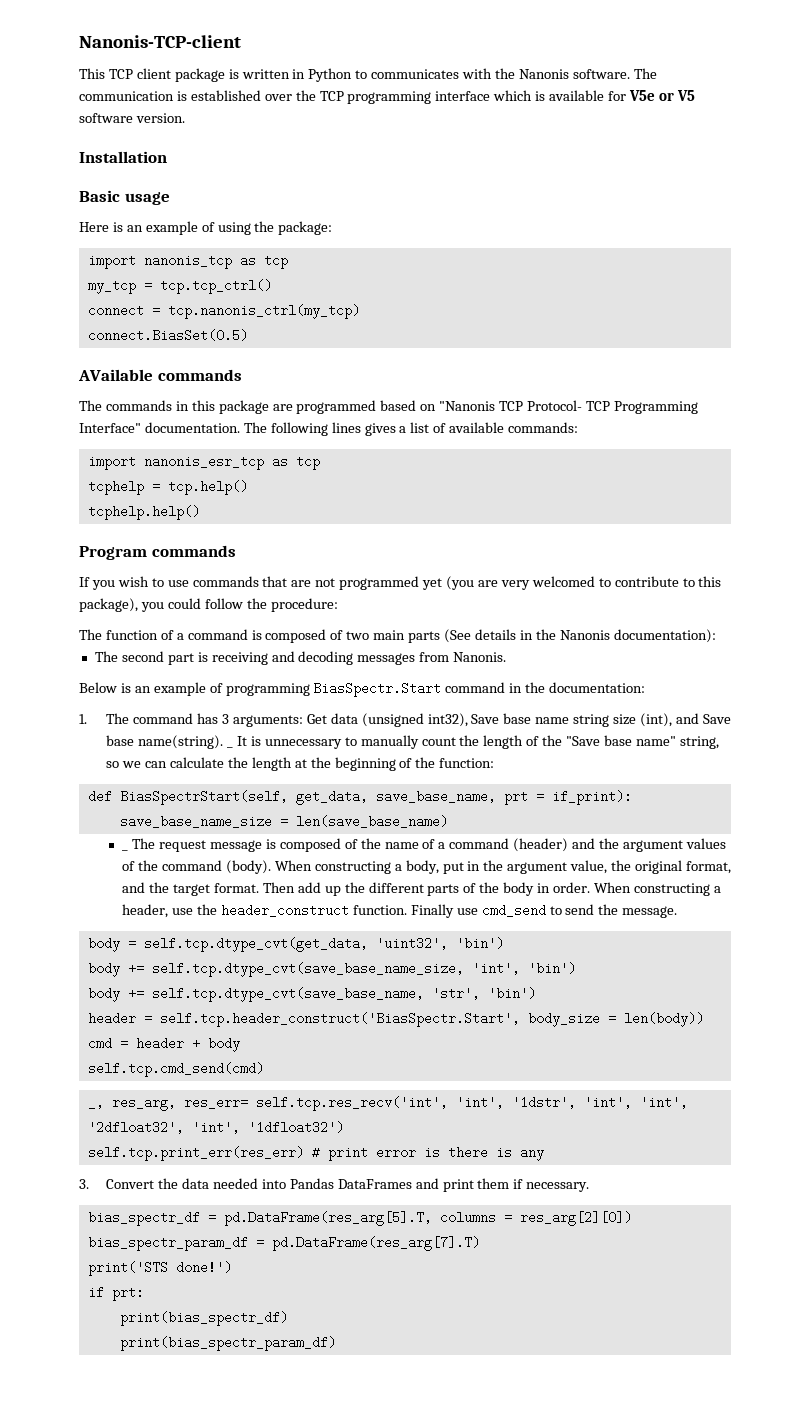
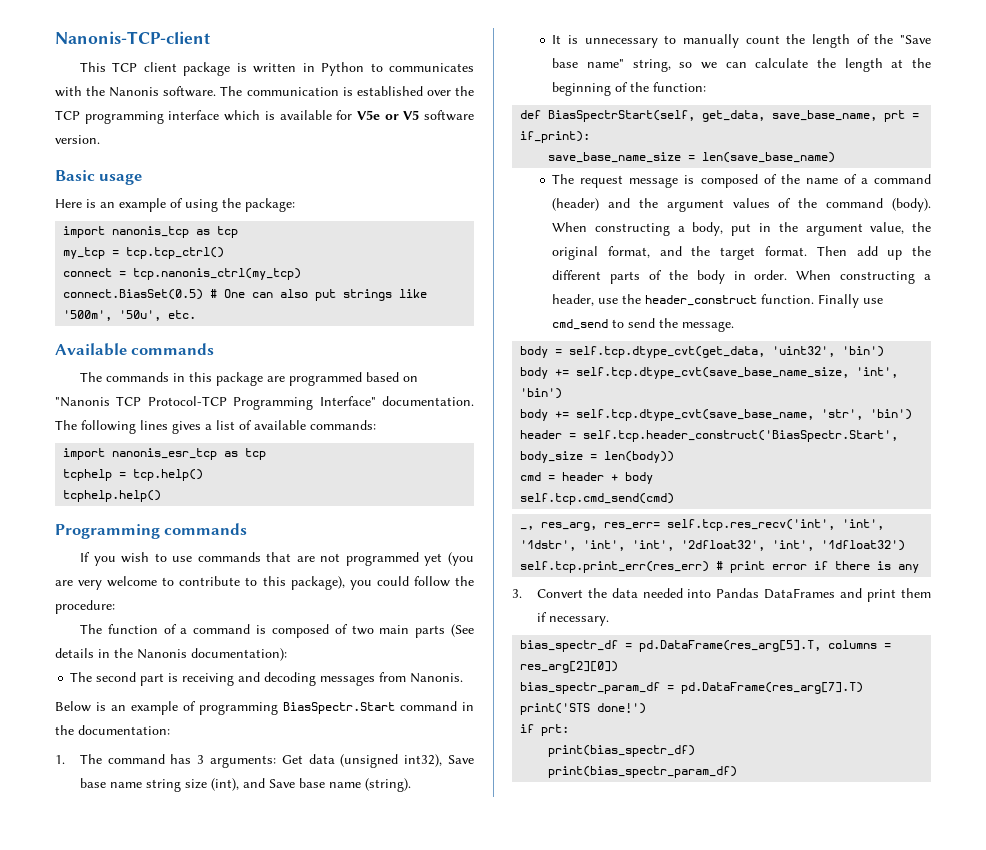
- Installation
- connect.BiasSet(0.5)
- AVailable commands
+ connect.BiasSet(0.5) # One can also put strings like '500m', '50u', etc.
+ Available commands
- The commands in this package are programmed based on "Nanonis TCP Protocol- TCP Programming Interface" documentation.
+ The commands in this package are programmed based on "Nanonis TCP Protocol-TCP Programming Interface" documentation.
- Program commands
+ Programming commands
- If you wish to use commands that are not programmed yet (you are very welcomed to contribute to this package), you could follow the procedure:
+ If you wish to use commands that are not programmed yet (you are very welcome to contribute to this package), you could follow the procedure:
- 1. The command has 3 arguments: Get data (unsigned int32), Save base name string size (int), and Save base name(string). _ It is unnecessary to manually count the length of the "Save base name" string, so we can calculate the length at the beginning of the function:
+ 1. The command has 3 arguments: Get data (unsigned int32), Save base name string size (int), and Save base name (string).
+ It is unnecessary to manually count the length of the "Save base name" string, so we can calculate the length at the beginning of the function:
- _ The request message is composed of the name of a command (header) and the argument values of the command (body).
+ The request message is composed of the name of a command (header) and the argument values of the command (body).
- self.tcp.print_err(res_err) # print error is there is any
+ self.tcp.print_err(res_err) # print error if there is any

